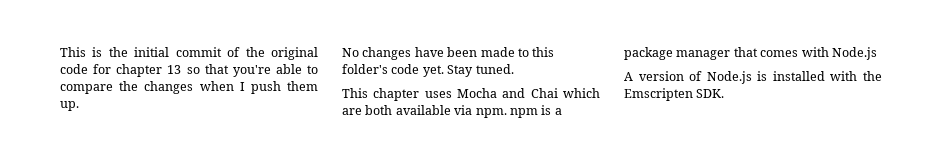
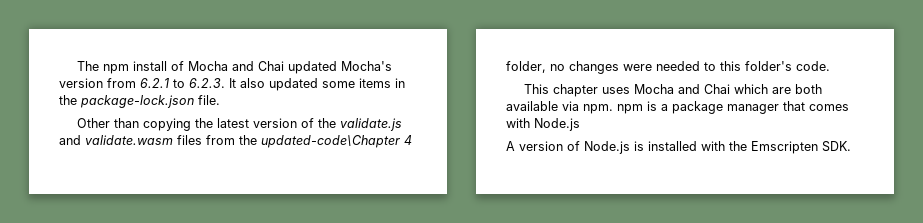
- This is the initial commit of the original code for chapter 13 so that you're able to compare the changes when I push them up.
- No changes have been made to this folder's code yet. Stay tuned.
+ The npm install of Mocha and Chai updated Mocha's version from 6.2.1 to 6.2.3. It also updated some items in the package-lock.json file.
+ Other than copying the latest version of the validate.js and validate.wasm files from the updated-code\Chapter 4 folder, no changes were needed to this folder's code.

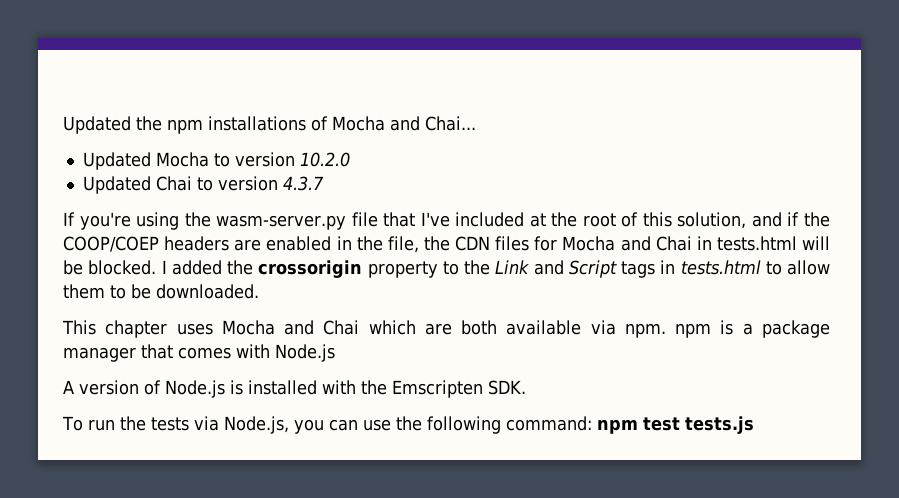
- The npm install of Mocha and Chai updated Mocha's version from 6.2.1 to 6.2.3. It also updated some items in the package-lock.json file.
- Other than copying the latest version of the validate.js and validate.wasm files from the updated-code\Chapter 4 folder, no changes were needed to this folder's code.
+ Updated the npm installations of Mocha and Chai...
+ Updated Mocha to version 10.2.0
+ Updated Chai to version 4.3.7
+ If you're using the wasm-server.py file that I've included at the root of this solution, and if the COOP/COEP headers are enabled in the file, the CDN files for Mocha and Chai in tests.html will be blocked. I added the crossorigin property to the Link and Script tags in tests.html to allow them to be downloaded.
+ To run the tests via Node.js, you can use the following command: npm test tests.js

